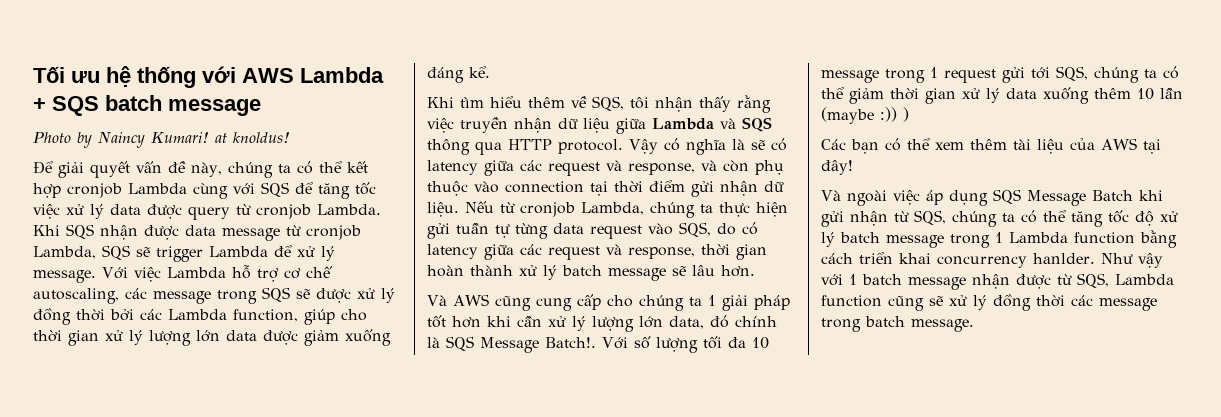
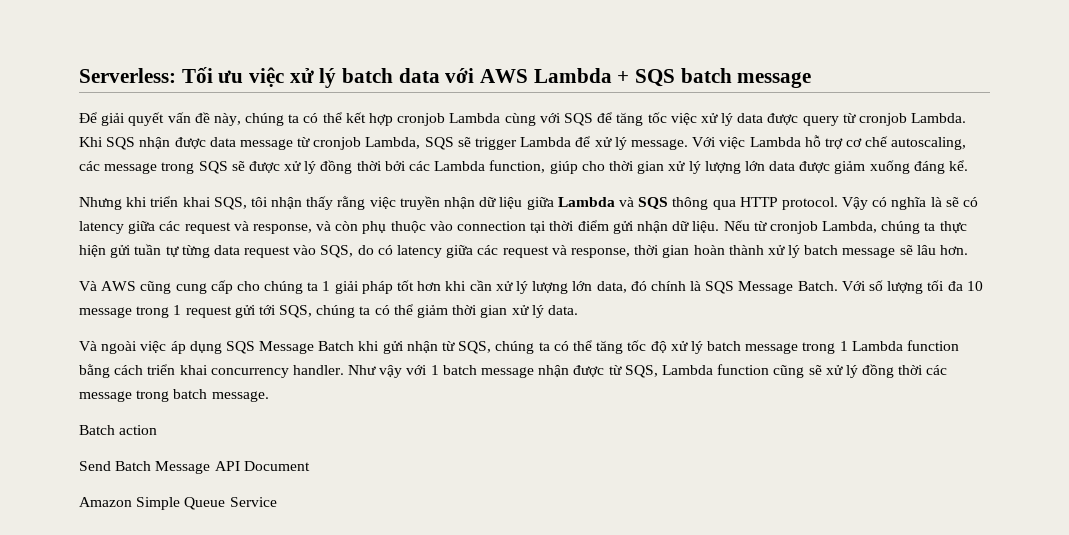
- Tối ưu hệ thống với AWS Lambda + SQS batch message
+ Serverless: Tối ưu việc xử lý batch data với AWS Lambda + SQS batch message
- Photo by Naincy Kumari! at knoldus!
- Khi tìm hiểu thêm về SQS, tôi nhận thấy rằng việc truyền nhận dữ liệu giữa Lambda và SQS thông qua HTTP protocol.
+ Nhưng khi triển khai SQS, tôi nhận thấy rằng việc truyền nhận dữ liệu giữa Lambda và SQS thông qua HTTP protocol.
- Và AWS cũng cung cấp cho chúng ta 1 giải pháp tốt hơn khi cần xử lý lượng lớn data, đó chính là SQS Message Batch!.
+ Và AWS cũng cung cấp cho chúng ta 1 giải pháp tốt hơn khi cần xử lý lượng lớn data, đó chính là SQS Message Batch.
- Với số lượng tối đa 10 message trong 1 request gửi tới SQS, chúng ta có thể giảm thời gian xử lý data xuống thêm 10 lần (maybe :)) )
- Các bạn có thể xem thêm tài liệu của AWS tại đây!
+ Với số lượng tối đa 10 message trong 1 request gửi tới SQS, chúng ta có thể giảm thời gian xử lý data.
- Và ngoài việc áp dụng SQS Message Batch khi gửi nhận từ SQS, chúng ta có thể tăng tốc độ xử lý batch message trong 1 Lambda function bằng cách triển khai concurrency hanlder.
+ Và ngoài việc áp dụng SQS Message Batch khi gửi nhận từ SQS, chúng ta có thể tăng tốc độ xử lý batch message trong 1 Lambda function bằng cách triển khai concurrency handler.
+ Batch action
+ Send Batch Message API Document
+ Amazon Simple Queue Service

